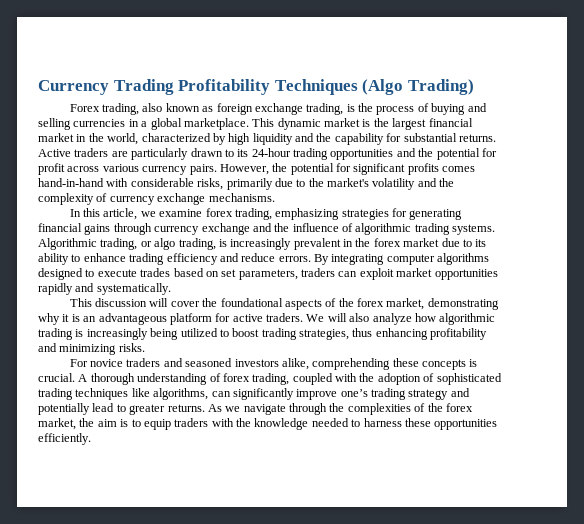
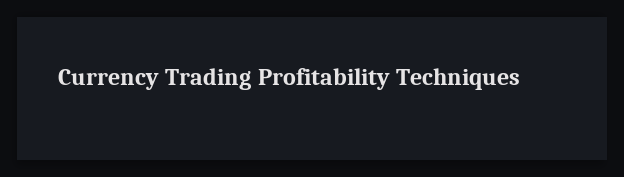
- Currency Trading Profitability Techniques (Algo Trading)
- Forex trading, also known as foreign exchange trading, is the process of buying and selling currencies in a global marketplace. This dynamic market is the largest financial market in the world, characterized by high liquidity and the capability for substantial returns. Active traders are particularly drawn to its 24-hour trading opportunities and the potential for profit across various currency pairs. However, the potential for significant profits comes hand-in-hand with considerable risks, primarily due to the market's volatility and the complexity of currency exchange mechanisms.
- In this article, we examine forex trading, emphasizing strategies for generating financial gains through currency exchange and the influence of algorithmic trading systems. Algorithmic trading, or algo trading, is increasingly prevalent in the forex market due to its ability to enhance trading efficiency and reduce errors. By integrating computer algorithms designed to execute trades based on set parameters, traders can exploit market opportunities rapidly and systematically.
- This discussion will cover the foundational aspects of the forex market, demonstrating why it is an advantageous platform for active traders. We will also analyze how algorithmic trading is increasingly being utilized to boost trading strategies, thus enhancing profitability and minimizing risks.
- For novice traders and seasoned investors alike, comprehending these concepts is crucial. A thorough understanding of forex trading, coupled with the adoption of sophisticated trading techniques like algorithms, can significantly improve one’s trading strategy and potentially lead to greater returns. As we navigate through the complexities of the forex market, the aim is to equip traders with the knowledge needed to harness these opportunities efficiently.
+ Currency Trading Profitability Techniques

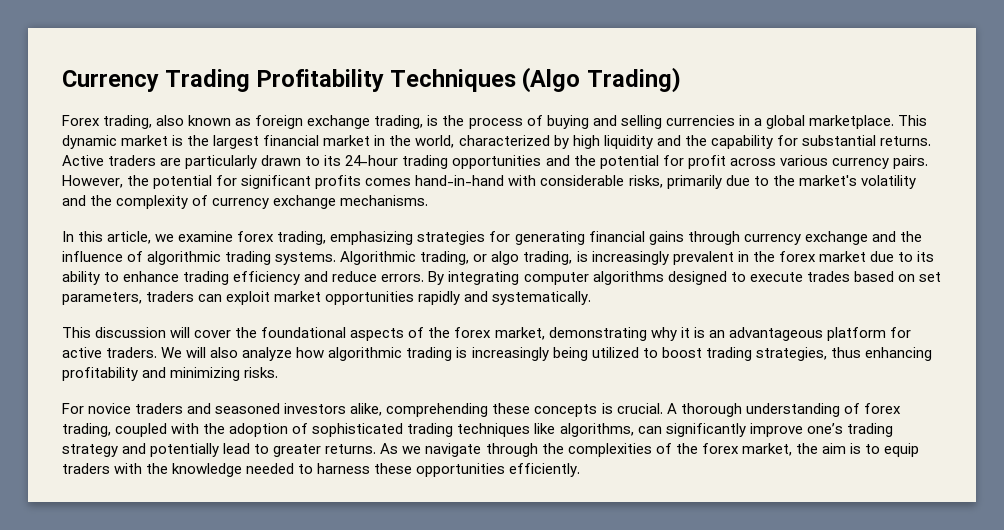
- Currency Trading Profitability Techniques
+ Currency Trading Profitability Techniques (Algo Trading)
+ Forex trading, also known as foreign exchange trading, is the process of buying and selling currencies in a global marketplace. This dynamic market is the largest financial market in the world, characterized by high liquidity and the capability for substantial returns. Active traders are particularly drawn to its 24-hour trading opportunities and the potential for profit across various currency pairs. However, the potential for significant profits comes hand-in-hand with considerable risks, primarily due to the market's volatility and the complexity of currency exchange mechanisms.
+ In this article, we examine forex trading, emphasizing strategies for generating financial gains through currency exchange and the influence of algorithmic trading systems. Algorithmic trading, or algo trading, is increasingly prevalent in the forex market due to its ability to enhance trading efficiency and reduce errors. By integrating computer algorithms designed to execute trades based on set parameters, traders can exploit market opportunities rapidly and systematically.
+ This discussion will cover the foundational aspects of the forex market, demonstrating why it is an advantageous platform for active traders. We will also analyze how algorithmic trading is increasingly being utilized to boost trading strategies, thus enhancing profitability and minimizing risks.
+ For novice traders and seasoned investors alike, comprehending these concepts is crucial. A thorough understanding of forex trading, coupled with the adoption of sophisticated trading techniques like algorithms, can significantly improve one’s trading strategy and potentially lead to greater returns. As we navigate through the complexities of the forex market, the aim is to equip traders with the knowledge needed to harness these opportunities efficiently.

